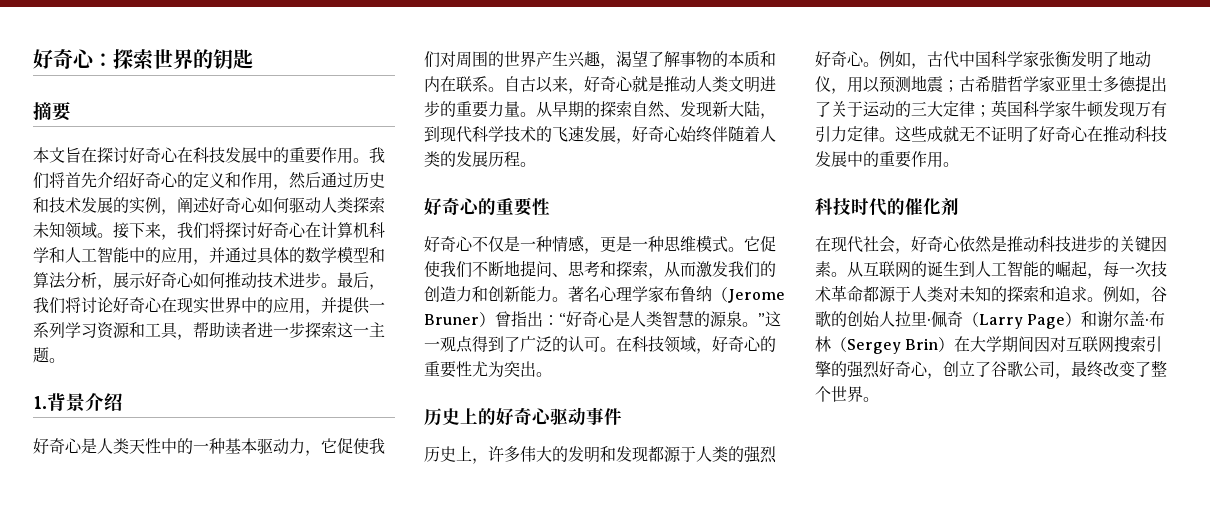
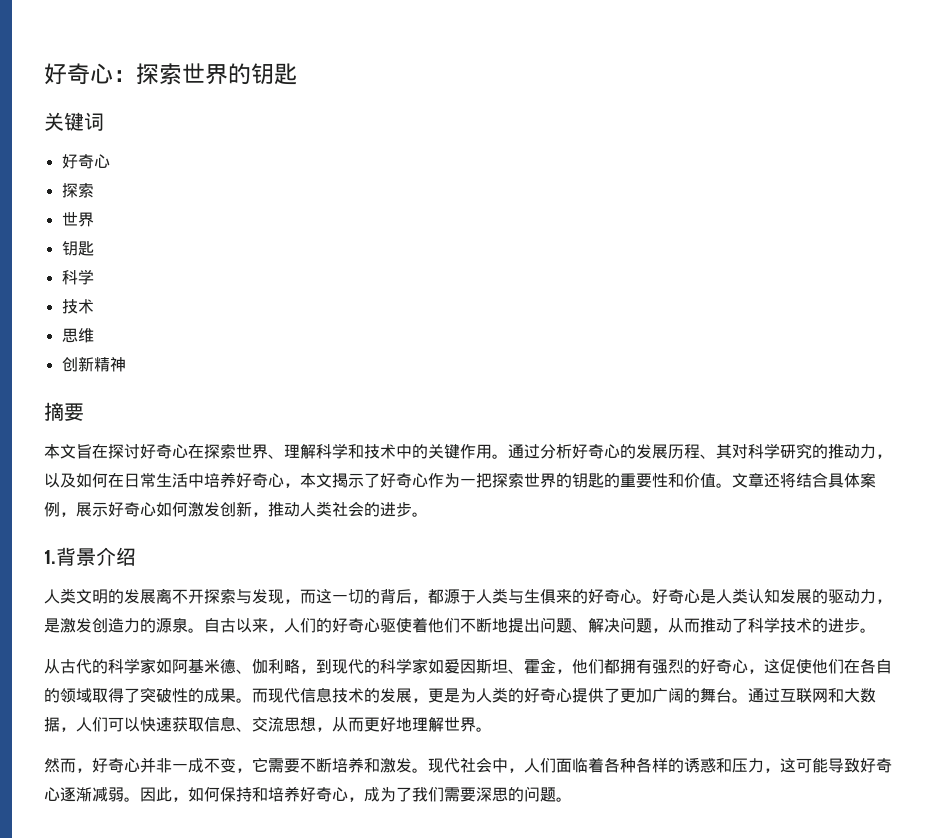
+ 关键词
+ 好奇心
+ 探索
+ 世界
+ 钥匙
+ 科学
+ 技术
+ 思维
+ 创新精神
- 本文旨在探讨好奇心在科技发展中的重要作用。我们将首先介绍好奇心的定义和作用，然后通过历史和技术发展的实例，阐述好奇心如何驱动人类探索未知领域。接下来，我们将探讨好奇心在计算机科学和人工智能中的应用，并通过具体的数学模型和算法分析，展示好奇心如何推动技术进步。最后，我们将讨论好奇心在现实世界中的应用，并提供一系列学习资源和工具，帮助读者进一步探索这一主题。
+ 本文旨在探讨好奇心在探索世界、理解科学和技术中的关键作用。通过分析好奇心的发展历程、其对科学研究的推动力，以及如何在日常生活中培养好奇心，本文揭示了好奇心作为一把探索世界的钥匙的重要性和价值。文章还将结合具体案例，展示好奇心如何激发创新，推动人类社会的进步。
  1.背景介绍
- 好奇心是人类天性中的一种基本驱动力，它促使我们对周围的世界产生兴趣，渴望了解事物的本质和内在联系。自古以来，好奇心就是推动人类文明进步的重要力量。从早期的探索自然、发现新大陆，到现代科学技术的飞速发展，好奇心始终伴随着人类的发展历程。
- 好奇心的重要性
- 好奇心不仅是一种情感，更是一种思维模式。它促使我们不断地提问、思考和探索，从而激发我们的创造力和创新能力。著名心理学家布鲁纳（Jerome Bruner）曾指出：“好奇心是人类智慧的源泉。”这一观点得到了广泛的认可。在科技领域，好奇心的重要性尤为突出。
- 历史上的好奇心驱动事件
- 历史上，许多伟大的发明和发现都源于人类的强烈好奇心。例如，古代中国科学家张衡发明了地动仪，用以预测地震；古希腊哲学家亚里士多德提出了关于运动的三大定律；英国科学家牛顿发现万有引力定律。这些成就无不证明了好奇心在推动科技发展中的重要作用。
- 科技时代的催化剂
- 在现代社会，好奇心依然是推动科技进步的关键因素。从互联网的诞生到人工智能的崛起，每一次技术革命都源于人类对未知的探索和追求。例如，谷歌的创始人拉里·佩奇（Larry Page）和谢尔盖·布林（Sergey Brin）在大学期间因对互联网搜索引擎的强烈好奇心，创立了谷歌公司，最终改变了整个世界。
+ 人类文明的发展离不开探索与发现，而这一切的背后，都源于人类与生俱来的好奇心。好奇心是人类认知发展的驱动力，是激发创造力的源泉。自古以来，人们的好奇心驱使着他们不断地提出问题、解决问题，从而推动了科学技术的进步。
+ 从古代的科学家如阿基米德、伽利略，到现代的科学家如爱因斯坦、霍金，他们都拥有强烈的好奇心，这促使他们在各自的领域取得了突破性的成果。而现代信息技术的发展，更是为人类的好奇心提供了更加广阔的舞台。通过互联网和大数据，人们可以快速获取信息、交流思想，从而更好地理解世界。
+ 然而，好奇心并非一成不变，它需要不断培养和激发。现代社会中，人们面临着各种各样的诱惑和压力，这可能导致好奇心逐渐减弱。因此，如何保持和培养好奇心，成为了我们需要深思的问题。

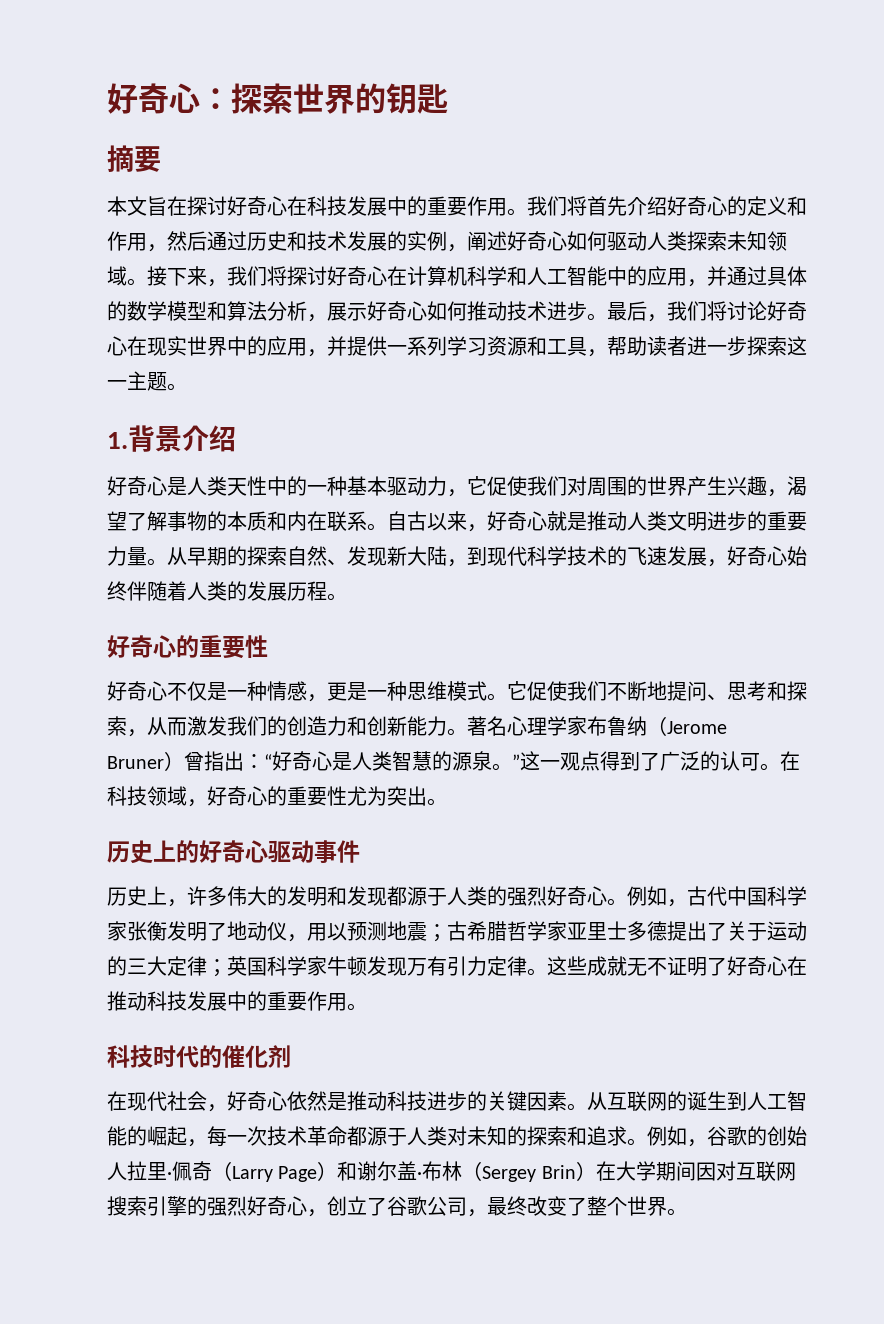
- 关键词
- 好奇心
- 探索
- 世界
- 钥匙
- 科学
- 技术
- 思维
- 创新精神
- 本文旨在探讨好奇心在探索世界、理解科学和技术中的关键作用。通过分析好奇心的发展历程、其对科学研究的推动力，以及如何在日常生活中培养好奇心，本文揭示了好奇心作为一把探索世界的钥匙的重要性和价值。文章还将结合具体案例，展示好奇心如何激发创新，推动人类社会的进步。
+ 本文旨在探讨好奇心在科技发展中的重要作用。我们将首先介绍好奇心的定义和作用，然后通过历史和技术发展的实例，阐述好奇心如何驱动人类探索未知领域。接下来，我们将探讨好奇心在计算机科学和人工智能中的应用，并通过具体的数学模型和算法分析，展示好奇心如何推动技术进步。最后，我们将讨论好奇心在现实世界中的应用，并提供一系列学习资源和工具，帮助读者进一步探索这一主题。
  1.背景介绍
- 人类文明的发展离不开探索与发现，而这一切的背后，都源于人类与生俱来的好奇心。好奇心是人类认知发展的驱动力，是激发创造力的源泉。自古以来，人们的好奇心驱使着他们不断地提出问题、解决问题，从而推动了科学技术的进步。
- 从古代的科学家如阿基米德、伽利略，到现代的科学家如爱因斯坦、霍金，他们都拥有强烈的好奇心，这促使他们在各自的领域取得了突破性的成果。而现代信息技术的发展，更是为人类的好奇心提供了更加广阔的舞台。通过互联网和大数据，人们可以快速获取信息、交流思想，从而更好地理解世界。
- 然而，好奇心并非一成不变，它需要不断培养和激发。现代社会中，人们面临着各种各样的诱惑和压力，这可能导致好奇心逐渐减弱。因此，如何保持和培养好奇心，成为了我们需要深思的问题。
+ 好奇心是人类天性中的一种基本驱动力，它促使我们对周围的世界产生兴趣，渴望了解事物的本质和内在联系。自古以来，好奇心就是推动人类文明进步的重要力量。从早期的探索自然、发现新大陆，到现代科学技术的飞速发展，好奇心始终伴随着人类的发展历程。
+ 好奇心的重要性
+ 好奇心不仅是一种情感，更是一种思维模式。它促使我们不断地提问、思考和探索，从而激发我们的创造力和创新能力。著名心理学家布鲁纳（Jerome Bruner）曾指出：“好奇心是人类智慧的源泉。”这一观点得到了广泛的认可。在科技领域，好奇心的重要性尤为突出。
+ 历史上的好奇心驱动事件
+ 历史上，许多伟大的发明和发现都源于人类的强烈好奇心。例如，古代中国科学家张衡发明了地动仪，用以预测地震；古希腊哲学家亚里士多德提出了关于运动的三大定律；英国科学家牛顿发现万有引力定律。这些成就无不证明了好奇心在推动科技发展中的重要作用。
+ 科技时代的催化剂
+ 在现代社会，好奇心依然是推动科技进步的关键因素。从互联网的诞生到人工智能的崛起，每一次技术革命都源于人类对未知的探索和追求。例如，谷歌的创始人拉里·佩奇（Larry Page）和谢尔盖·布林（Sergey Brin）在大学期间因对互联网搜索引擎的强烈好奇心，创立了谷歌公司，最终改变了整个世界。

